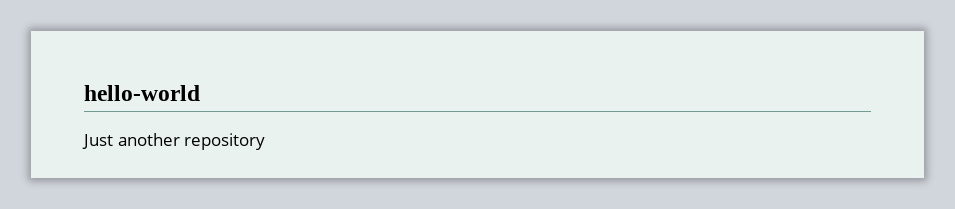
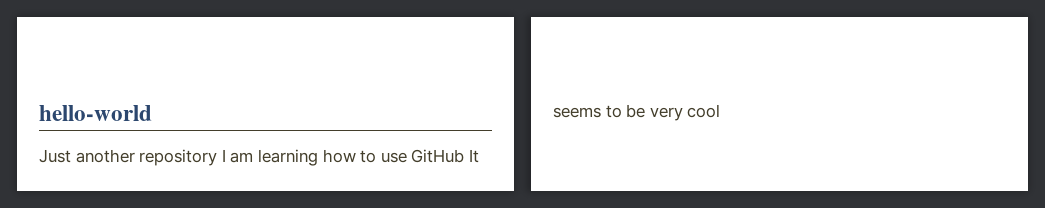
- Just another repository
+ Just another repository I am learning how to use GitHub It seems to be very cool

